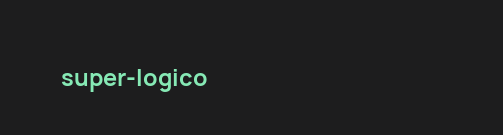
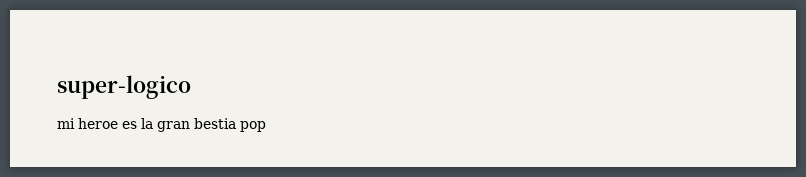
+ mi heroe es la gran bestia pop

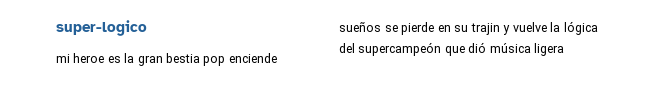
- mi heroe es la gran bestia pop
+ mi heroe es la gran bestia pop enciende sueños se pierde en su trajin y vuelve la lógica del supercampeón que dió música ligera

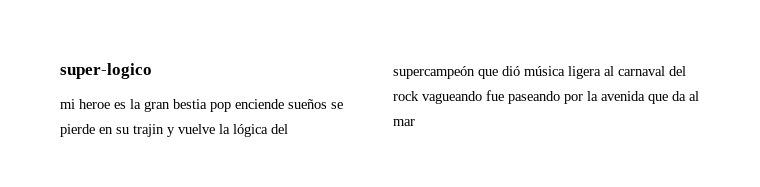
- mi heroe es la gran bestia pop enciende sueños se pierde en su trajin y vuelve la lógica del supercampeón que dió música ligera
+ mi heroe es la gran bestia pop enciende sueños se pierde en su trajin y vuelve la lógica del supercampeón que dió música ligera al carnaval del rock vagueando fue paseando por la avenida que da al mar

